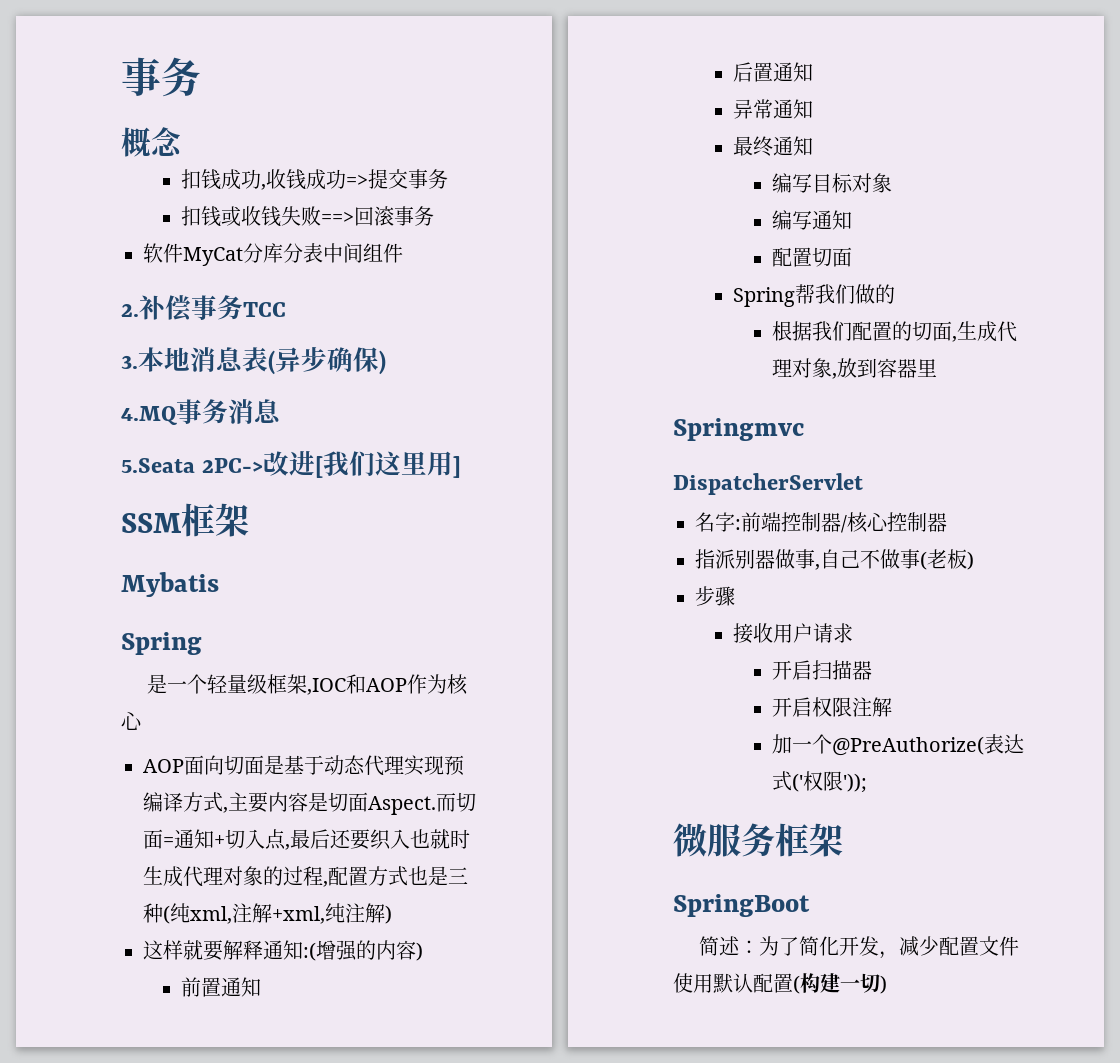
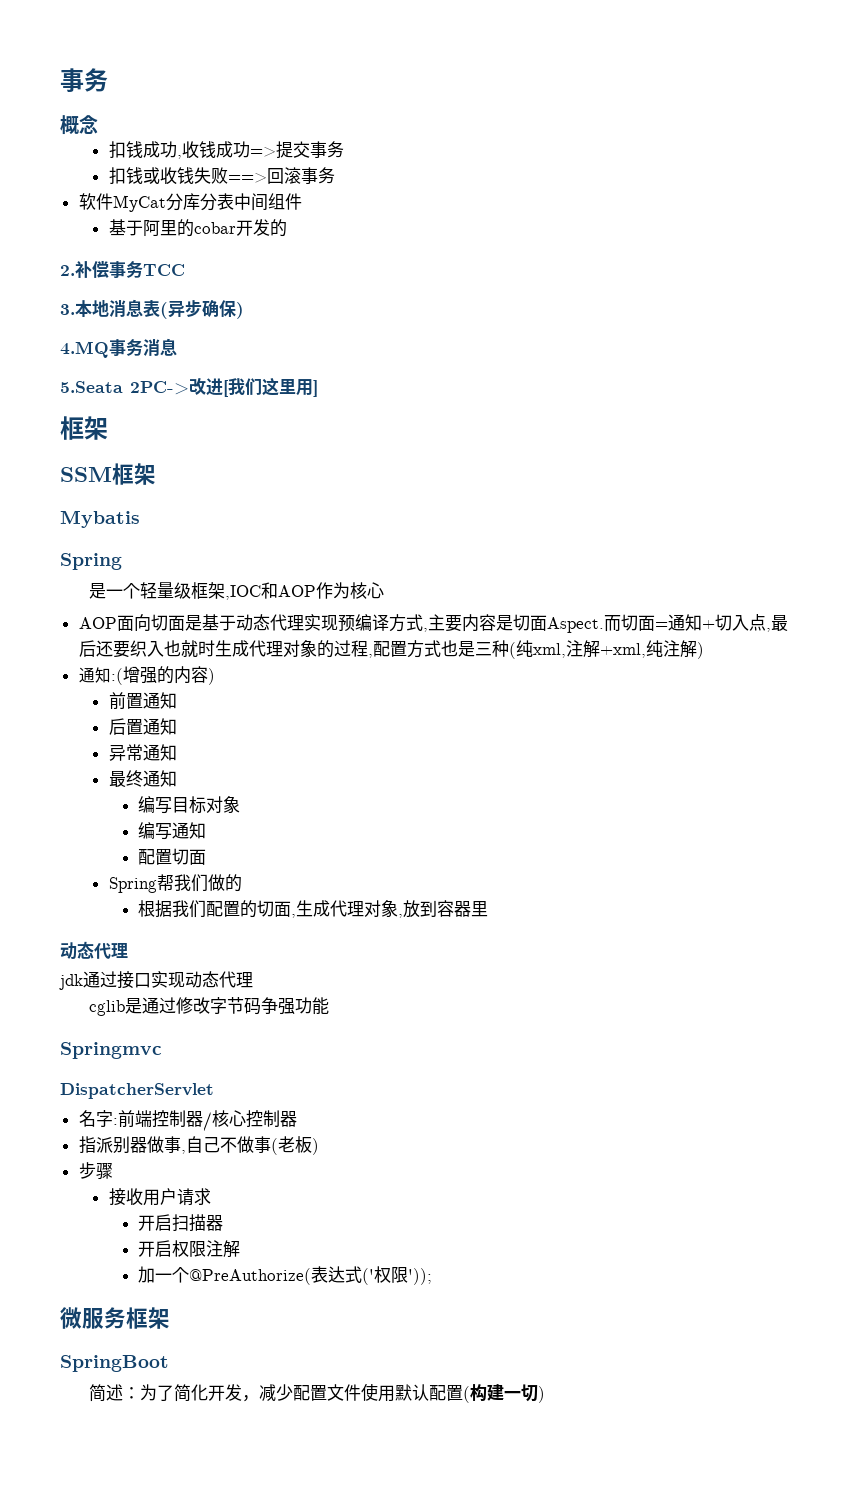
+ 基于阿里的cobar开发的
  5.Seata 2PC->改进[我们这里用]
+ 框架
- 这样就要解释通知:(增强的内容)
+ 通知:(增强的内容)
  根据我们配置的切面,生成代理对象,放到容器里
+ 动态代理
+ jdk通过接口实现动态代理
+ cglib是通过修改字节码争强功能

